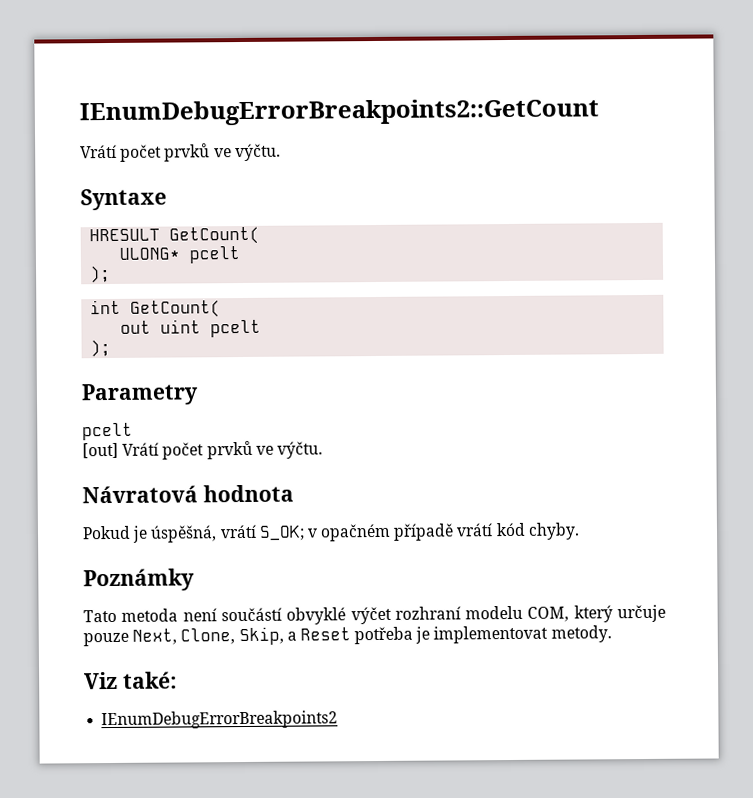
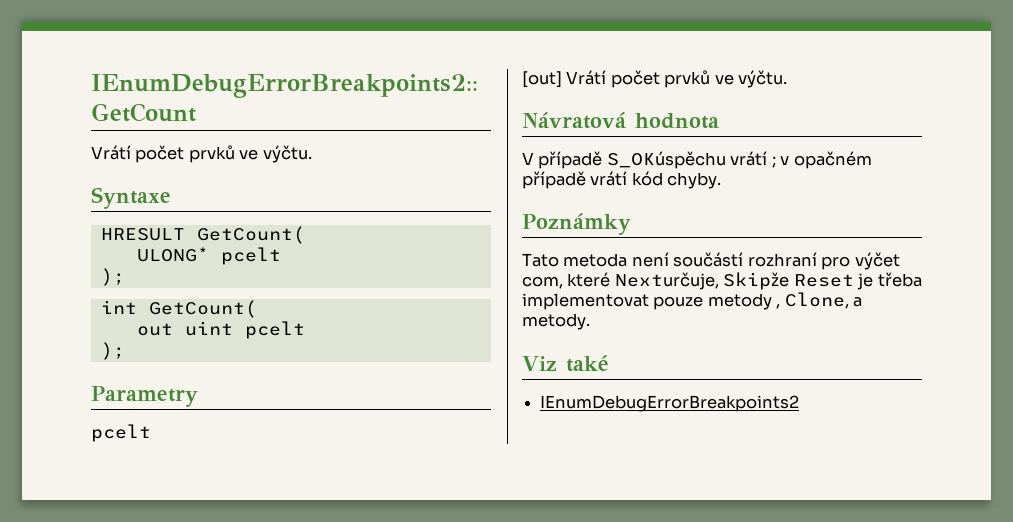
- Pokud je úspěšná, vrátí S_OK; v opačném případě vrátí kód chyby.
+ V případě S_OKúspěchu vrátí ; v opačném případě vrátí kód chyby.
- Tato metoda není součástí obvyklé výčet rozhraní modelu COM, který určuje pouze Next, Clone, Skip, a Reset potřeba je implementovat metody.
+ Tato metoda není součástí rozhraní pro výčet com, které Nexturčuje, Skipže Reset je třeba implementovat pouze metody , Clone, a metody.
- Viz také:
+ Viz také

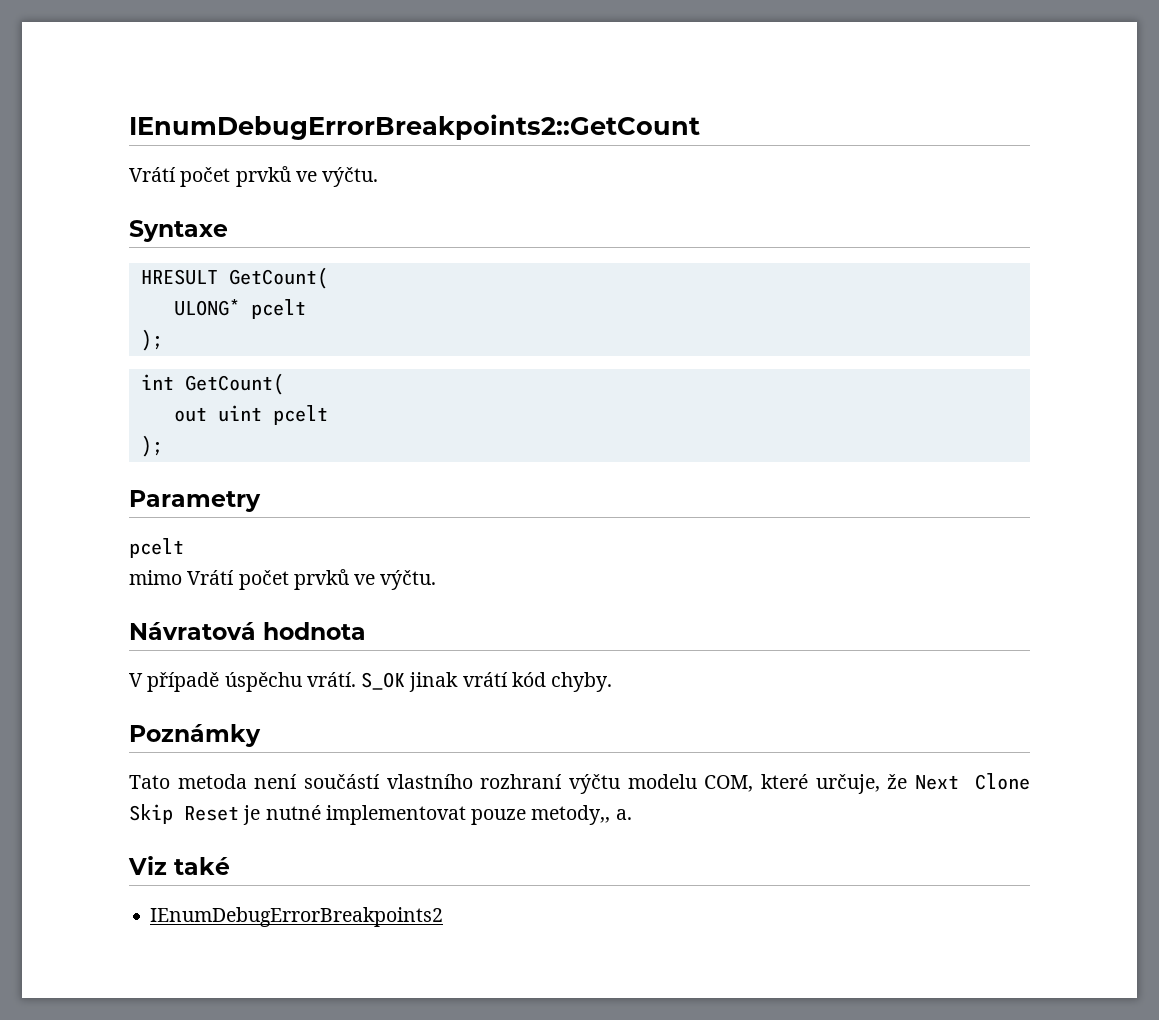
- [out] Vrátí počet prvků ve výčtu.
+ mimo Vrátí počet prvků ve výčtu.
- V případě S_OKúspěchu vrátí ; v opačném případě vrátí kód chyby.
+ V případě úspěchu vrátí. S_OK jinak vrátí kód chyby.
- Tato metoda není součástí rozhraní pro výčet com, které Nexturčuje, Skipže Reset je třeba implementovat pouze metody , Clone, a metody.
+ Tato metoda není součástí vlastního rozhraní výčtu modelu COM, které určuje, že Next Clone Skip Reset je nutné implementovat pouze metody,, a.

